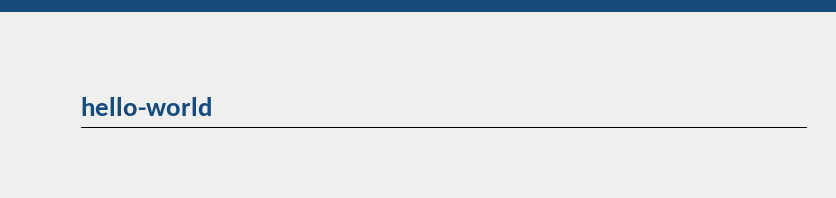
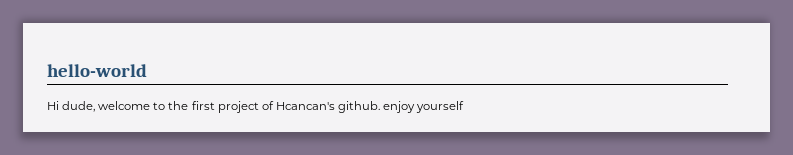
+ Hi dude, welcome to the first project of Hcancan's github. enjoy yourself

